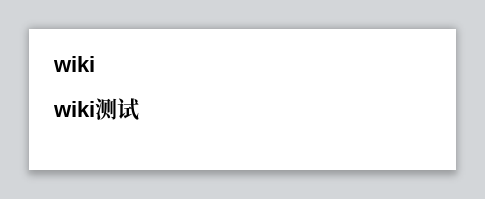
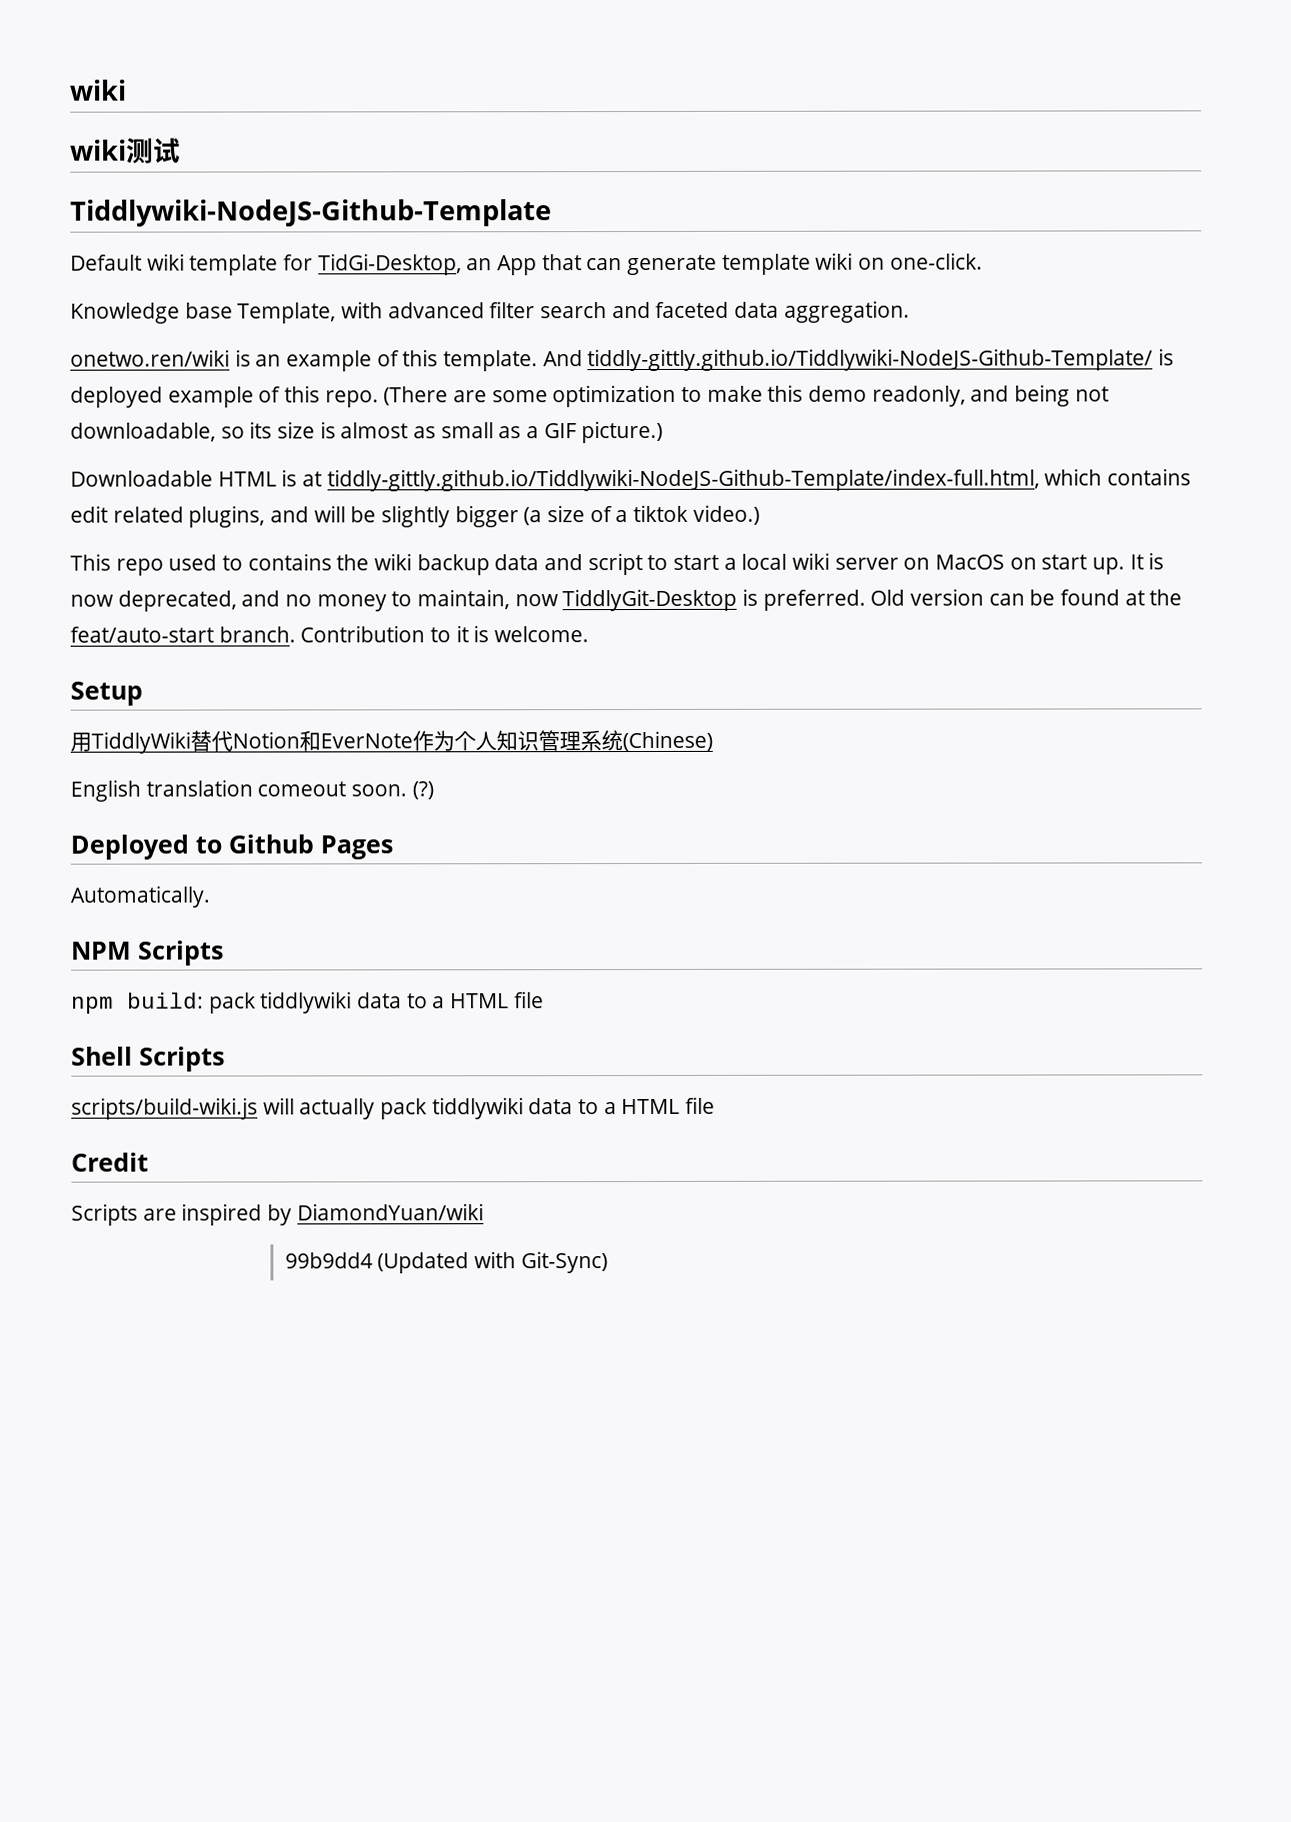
+ Tiddlywiki-NodeJS-Github-Template
+ Default wiki template for TidGi-Desktop, an App that can generate template wiki on one-click.
+ Knowledge base Template, with advanced filter search and faceted data aggregation.
+ onetwo.ren/wiki is an example of this template. And tiddly-gittly.github.io/Tiddlywiki-NodeJS-Github-Template/ is deployed example of this repo. (There are some optimization to make this demo readonly, and being not downloadable, so its size is almost as small as a GIF picture.)
+ Downloadable HTML is at tiddly-gittly.github.io/Tiddlywiki-NodeJS-Github-Template/index-full.html, which contains edit related plugins, and will be slightly bigger (a size of a tiktok video.)
+ This repo used to contains the wiki backup data and script to start a local wiki server on MacOS on start up. It is now deprecated, and no money to maintain, now TiddlyGit-Desktop is preferred. Old version can be found at the feat/auto-start branch. Contribution to it is welcome.
+ Setup
+ 用TiddlyWiki替代Notion和EverNote作为个人知识管理系统(Chinese)
+ English translation comeout soon. (?)
+ Deployed to Github Pages
+ Automatically.
+ NPM Scripts
+ npm build: pack tiddlywiki data to a HTML file
+ Shell Scripts
+ scripts/build-wiki.js will actually pack tiddlywiki data to a HTML file
+ Credit
+ Scripts are inspired by DiamondYuan/wiki
+ 99b9dd4 (Updated with Git-Sync)

